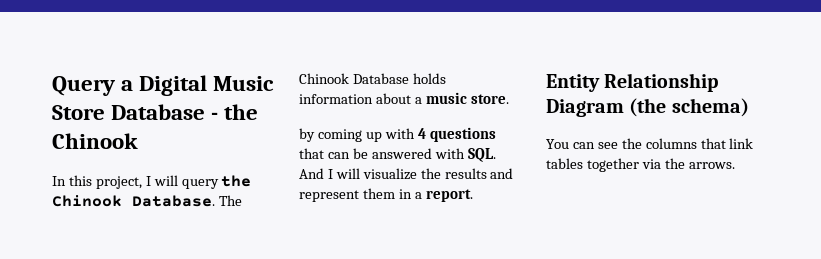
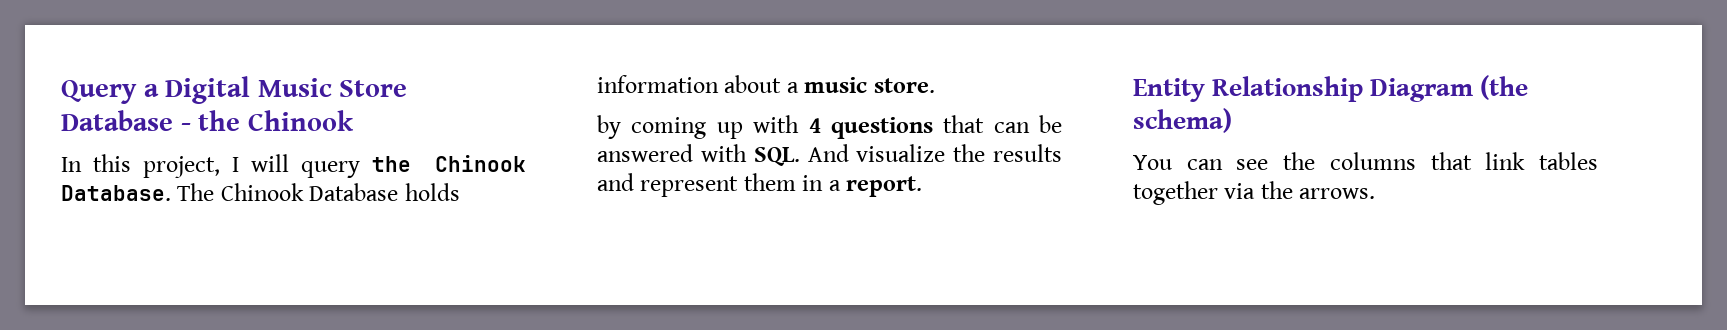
- by coming up with 4 questions that can be answered with SQL. And I will visualize the results and represent them in a report.
+ by coming up with 4 questions that can be answered with SQL. And visualize the results and represent them in a report.

